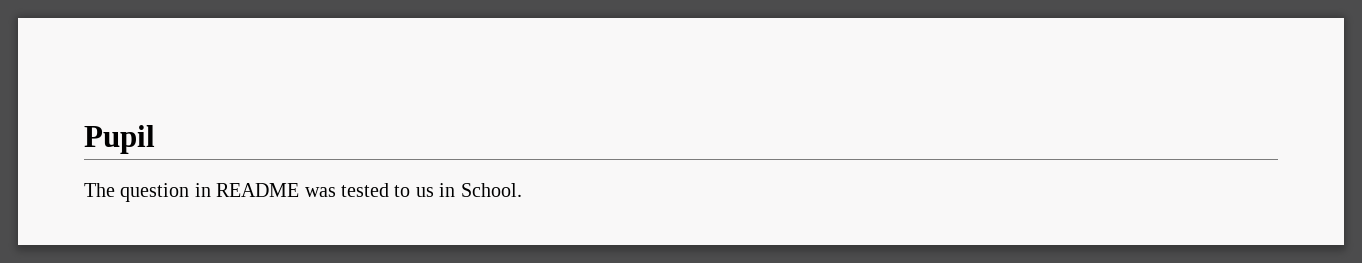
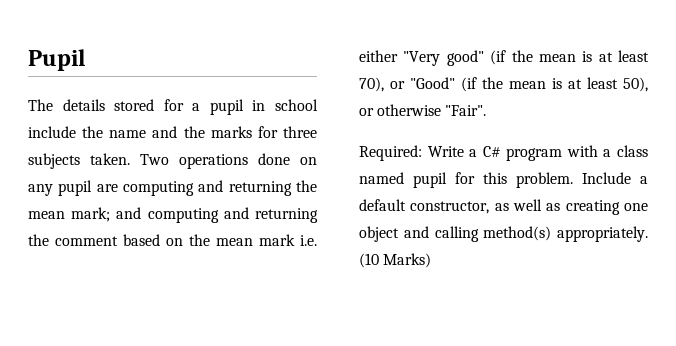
- The question in README was tested to us in School.
+ The details stored for a pupil in school include the name and the marks for three subjects taken. Two operations done on any pupil are computing and returning the mean mark; and computing and returning the comment based on the mean mark i.e. either "Very good" (if the mean is at least 70), or "Good" (if the mean is at least 50), or otherwise "Fair".
+ Required: Write a C# program with a class named pupil for this problem. Include a default constructor, as well as creating one object and calling method(s) appropriately. (10 Marks)

